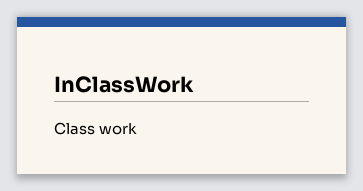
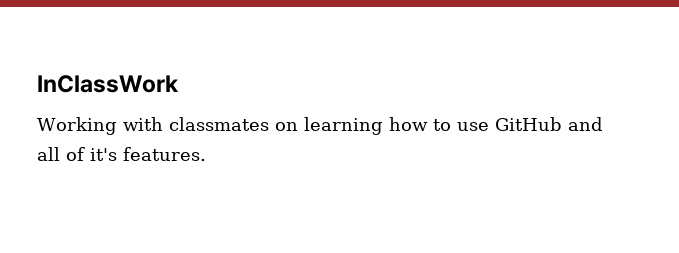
- Class work
+ Working with classmates on learning how to use GitHub and all of it's features.

